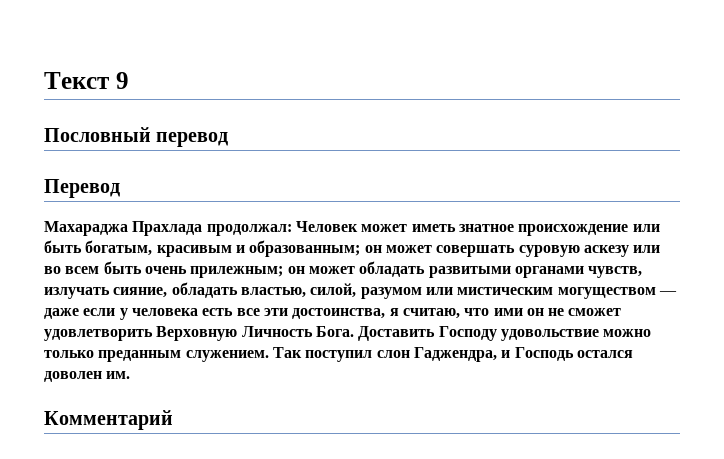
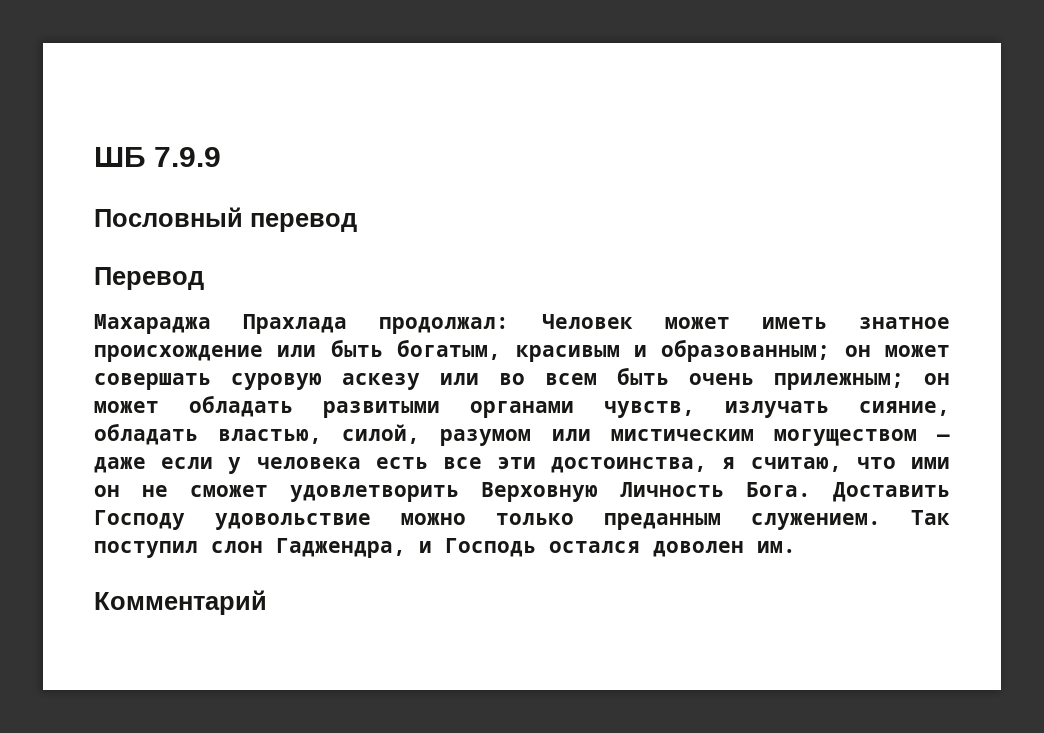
- Текст 9
+ ШБ 7.9.9

